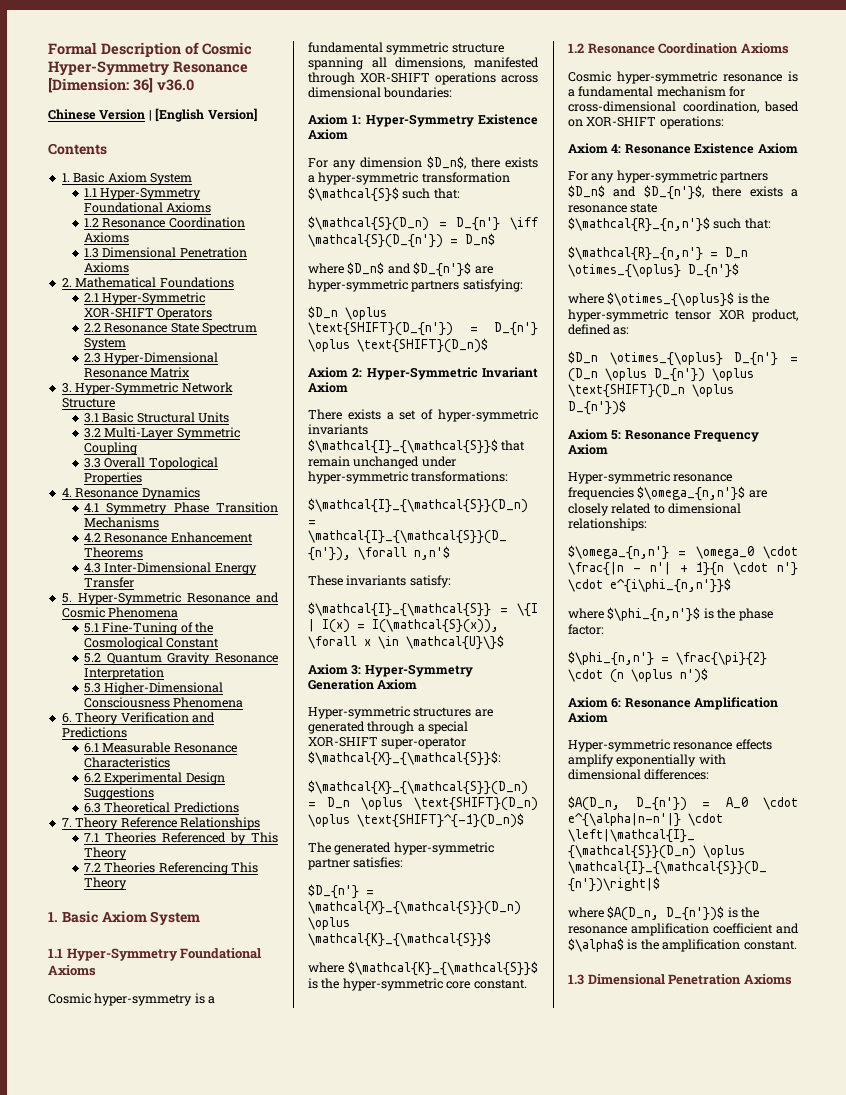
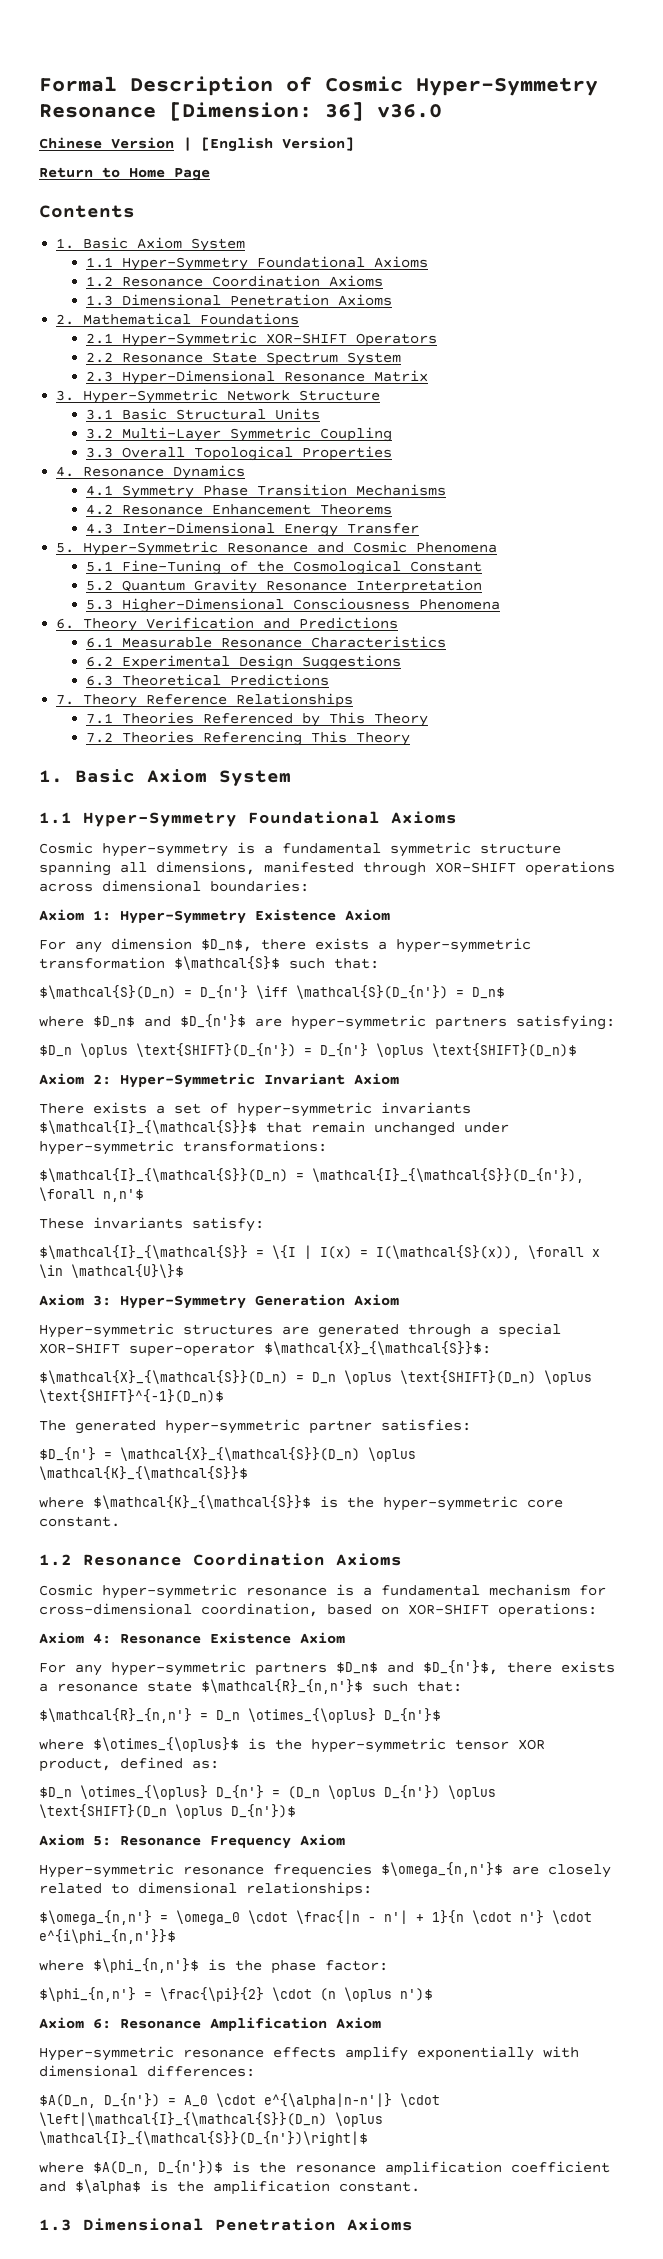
+ Return to Home Page

